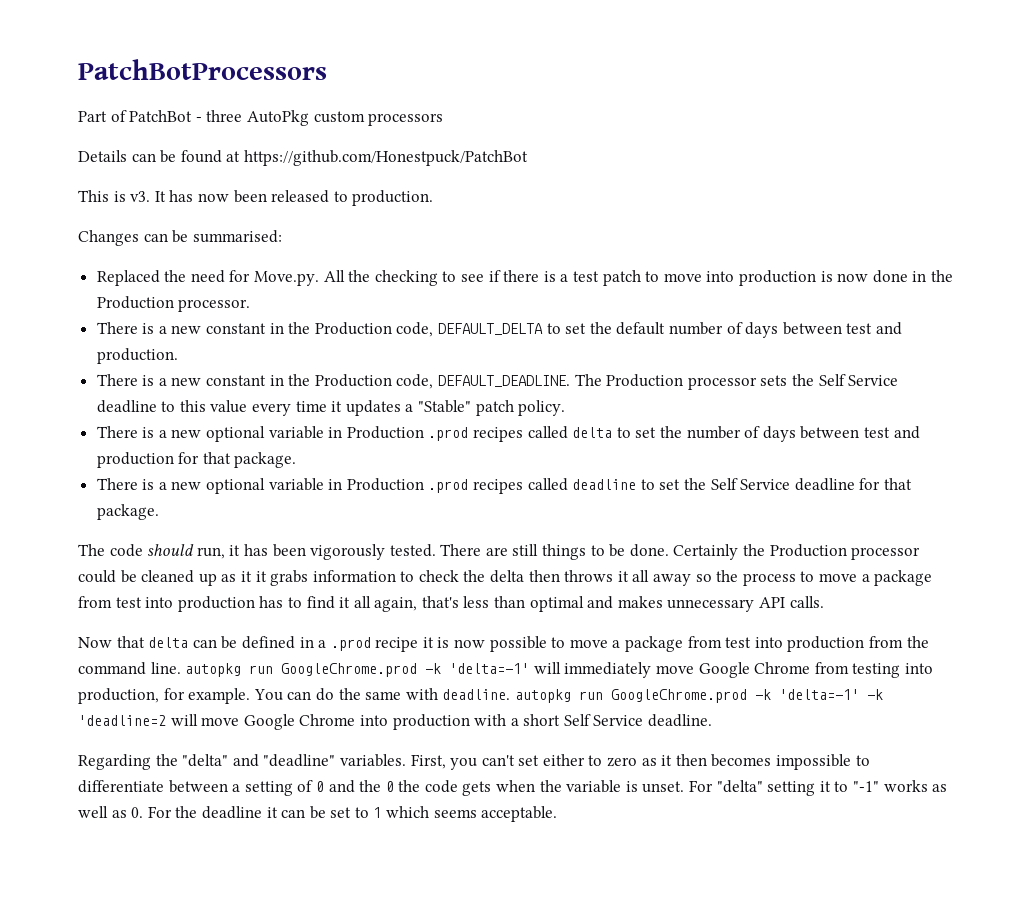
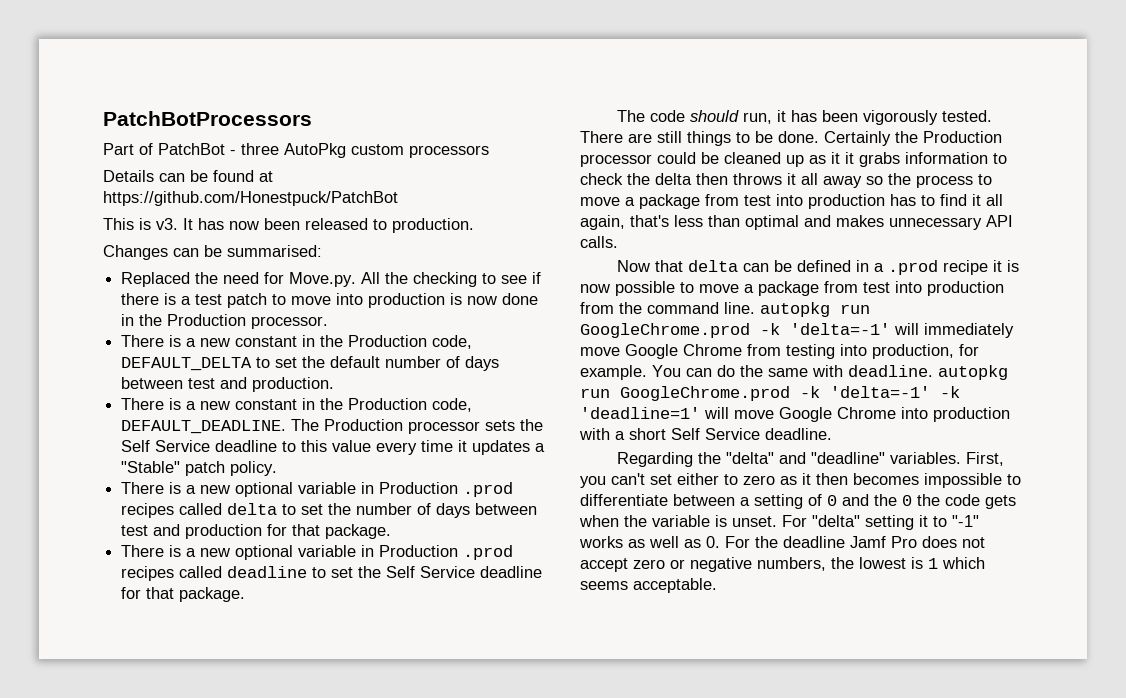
- You can do the same with deadline. autopkg run GoogleChrome.prod -k 'delta=-1' -k 'deadline=2 will move Google Chrome into production with a short Self Service deadline.
+ You can do the same with deadline. autopkg run GoogleChrome.prod -k 'delta=-1' -k 'deadline=1' will move Google Chrome into production with a short Self Service deadline.
- For "delta" setting it to "-1" works as well as 0. For the deadline it can be set to 1 which seems acceptable.
+ For "delta" setting it to "-1" works as well as 0. For the deadline Jamf Pro does not accept zero or negative numbers, the lowest is 1 which seems acceptable.

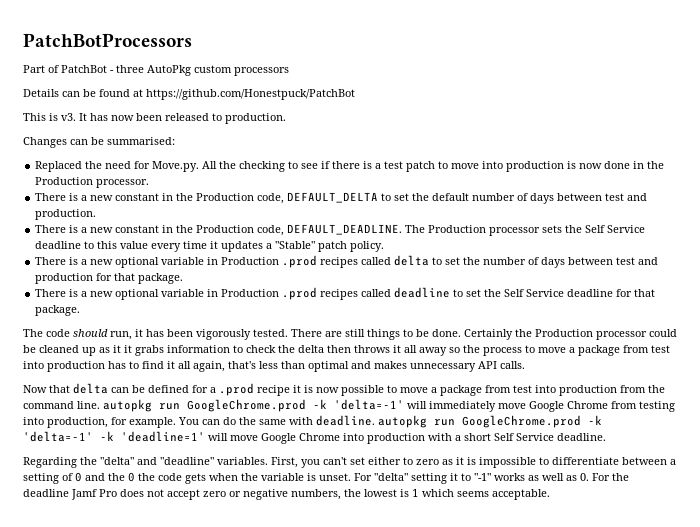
- Now that delta can be defined in a .prod recipe it is now possible to move a package from test into production from the command line. autopkg run GoogleChrome.prod -k 'delta=-1' will immediately move Google Chrome from testing into production, for example.
+ Now that delta can be defined for a .prod recipe it is now possible to move a package from test into production from the command line. autopkg run GoogleChrome.prod -k 'delta=-1' will immediately move Google Chrome from testing into production, for example.
- First, you can't set either to zero as it then becomes impossible to differentiate between a setting of 0 and the 0 the code gets when the variable is unset.
+ First, you can't set either to zero as it is impossible to differentiate between a setting of 0 and the 0 the code gets when the variable is unset.

